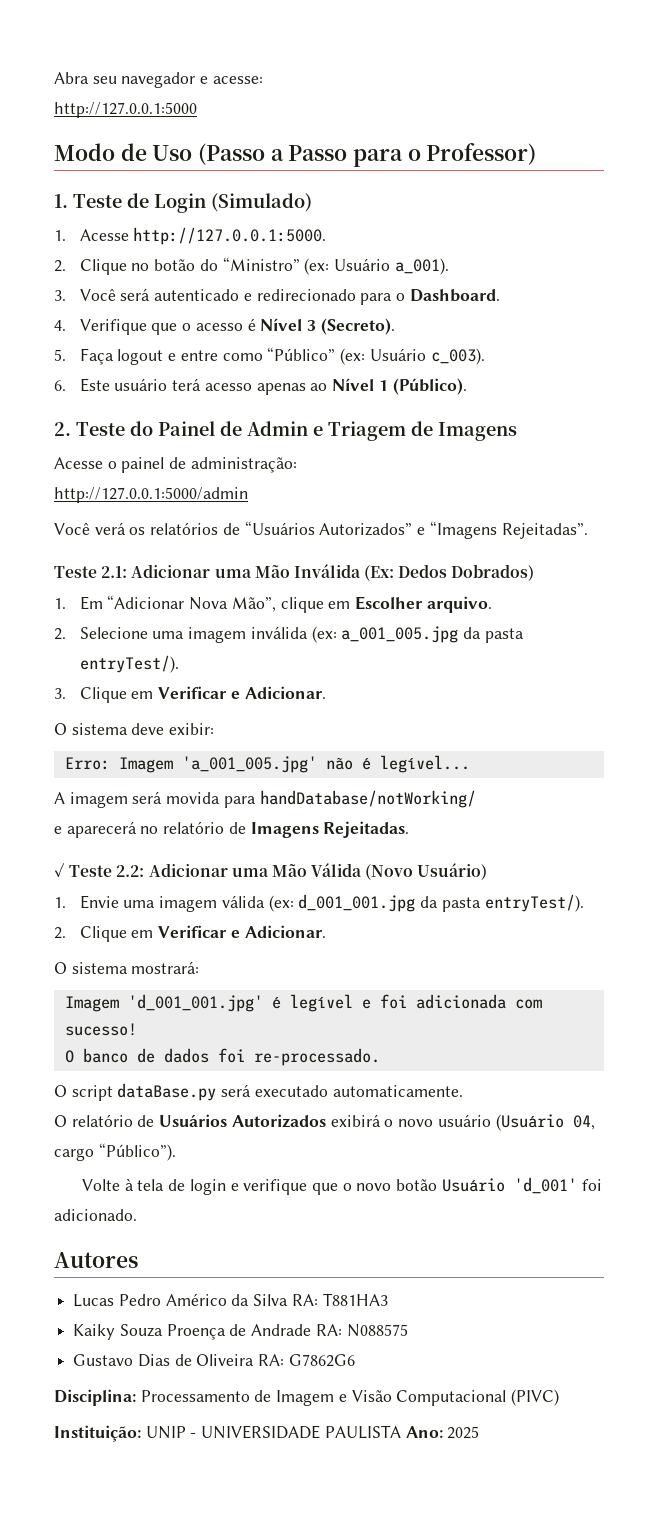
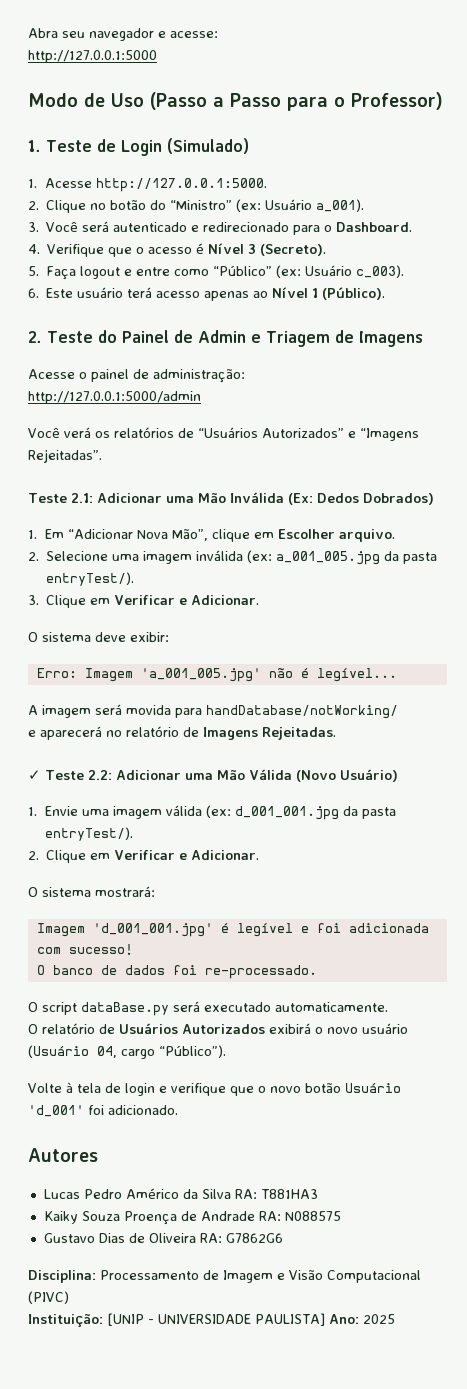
- Instituição: UNIP - UNIVERSIDADE PAULISTA Ano: 2025
+ Instituição: [UNIP - UNIVERSIDADE PAULISTA] Ano: 2025

